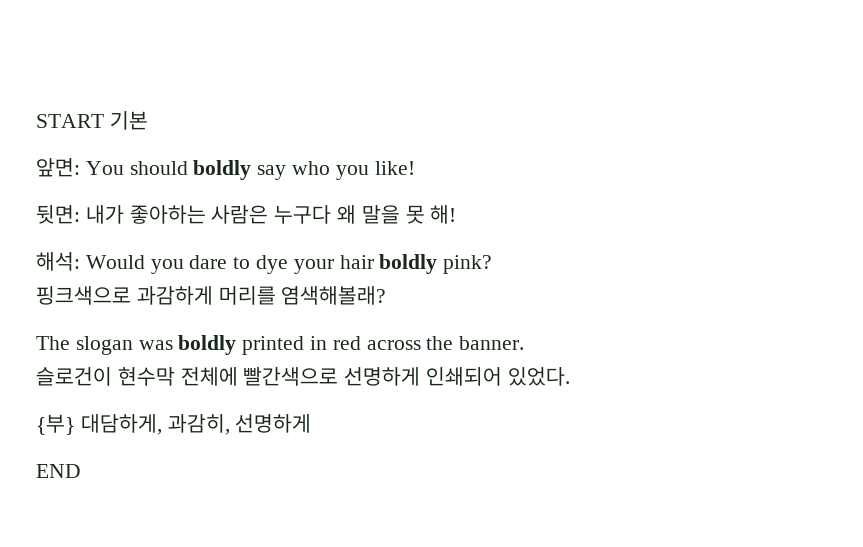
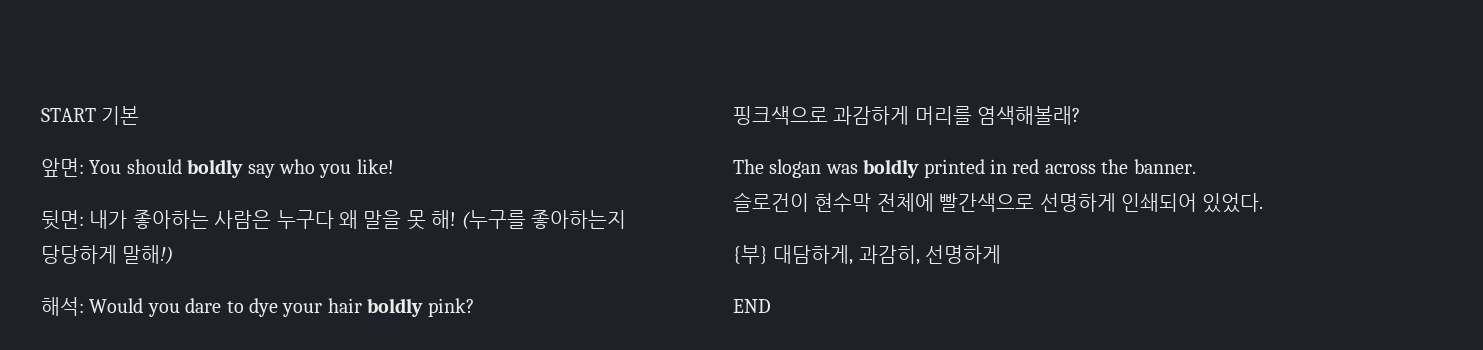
+ (누구를 좋아하는지 당당하게 말해!)

